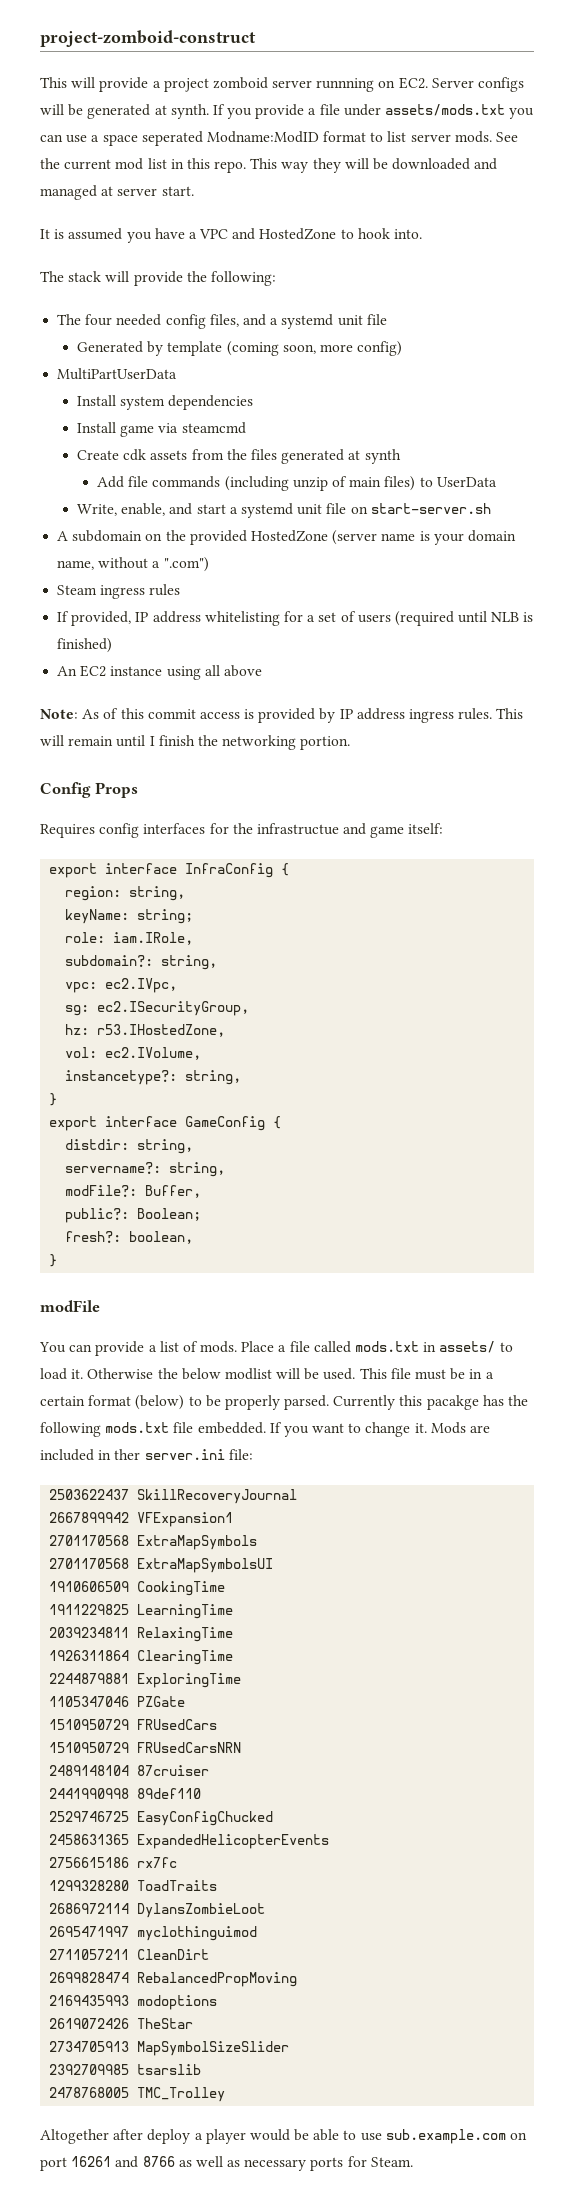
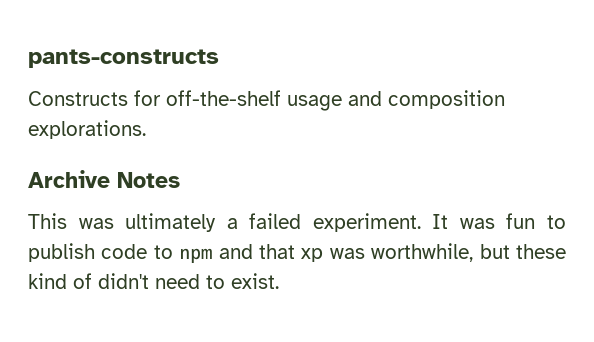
- project-zomboid-construct
- This will provide a project zomboid server runnning on EC2. Server configs will be generated at synth. If you provide a file under assets/mods.txt you can use a space seperated Modname:ModID format to list server mods. See the current mod list in this repo. This way they will be downloaded and managed at server start.
- It is assumed you have a VPC and HostedZone to hook into.
- The stack will provide the following:
- The four needed config files, and a systemd unit file
- Generated by template (coming soon, more config)
- MultiPartUserData
- Install system dependencies
- Install game via steamcmd
- Create cdk assets from the files generated at synth
- Add file commands (including unzip of main files) to UserData
- Write, enable, and start a systemd unit file on start-server.sh
- A subdomain on the provided HostedZone (server name is your domain name, without a ".com")
- Steam ingress rules
- If provided, IP address whitelisting for a set of users (required until NLB is finished)
- An EC2 instance using all above
- Note: As of this commit access is provided by IP address ingress rules. This will remain until I finish the networking portion.
- Config Props
- Requires config interfaces for the infrastructue and game itself:
- export interface InfraConfig {
- region: string,
- keyName: string;
- role: iam.IRole,
- subdomain?: string,
- vpc: ec2.IVpc,
- sg: ec2.ISecurityGroup,
- hz: r53.IHostedZone,
- vol: ec2.IVolume,
- instancetype?: string,
- }
- export interface GameConfig {
- distdir: string,
- servername?: string,
- modFile?: Buffer,
- public?: Boolean;
- fresh?: boolean,
- }
- modFile
- You can provide a list of mods. Place a file called mods.txt in assets/ to load it. Otherwise the below modlist will be used. This file must be in a certain format (below) to be properly parsed. Currently this pacakge has the following mods.txt file embedded. If you want to change it. Mods are included in ther server.ini file:
- 2503622437 SkillRecoveryJournal
- 2667899942 VFExpansion1
- 2701170568 ExtraMapSymbols
- 2701170568 ExtraMapSymbolsUI
- 1910606509 CookingTime
- 1911229825 LearningTime
- 2039234811 RelaxingTime
- 1926311864 ClearingTime
- 2244879881 ExploringTime
- 1105347046 PZGate
- 1510950729 FRUsedCars
- 1510950729 FRUsedCarsNRN
- 2489148104 87cruiser
- 2441990998 89def110
- 2529746725 EasyConfigChucked
- 2458631365 ExpandedHelicopterEvents
- 2756615186 rx7fc
- 1299328280 ToadTraits
- 2686972114 DylansZombieLoot
- 2695471997 myclothinguimod
- 2711057211 CleanDirt
- 2699828474 RebalancedPropMoving
- 2169435993 modoptions
- 2619072426 TheStar
- 2734705913 MapSymbolSizeSlider
- 2392709985 tsarslib
- 2478768005 TMC_Trolley
- Altogether after deploy a player would be able to use sub.example.com on port 16261 and 8766 as well as necessary ports for Steam.
+ pants-constructs
+ Constructs for off-the-shelf usage and composition explorations.
+ Archive Notes
+ This was ultimately a failed experiment. It was fun to publish code to npm and that xp was worthwhile, but these kind of didn't need to exist.

